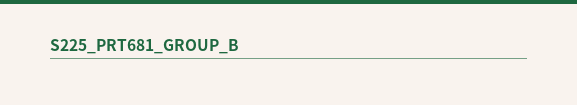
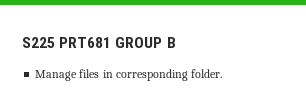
- S225_PRT681_GROUP_B
+ S225 PRT681 GROUP B
+ Manage files in corresponding folder.

